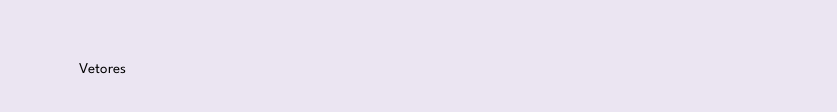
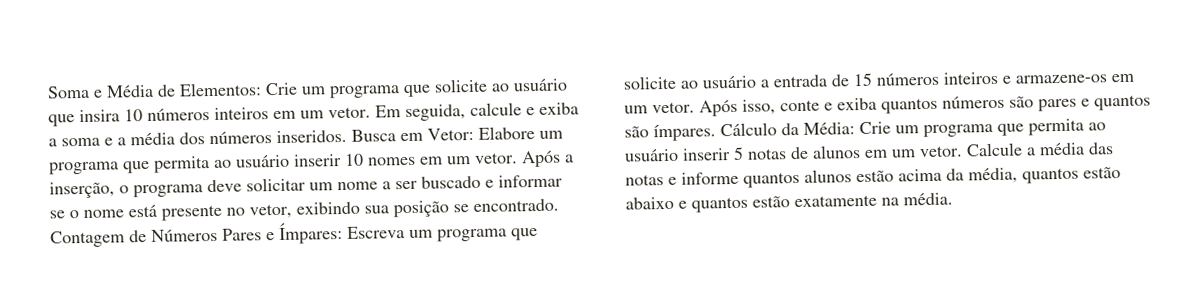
- Vetores
+ Soma e Média de Elementos: Crie um programa que solicite ao usuário que insira 10 números inteiros em um vetor. Em seguida, calcule e exiba a soma e a média dos números inseridos. Busca em Vetor: Elabore um programa que permita ao usuário inserir 10 nomes em um vetor. Após a inserção, o programa deve solicitar um nome a ser buscado e informar se o nome está presente no vetor, exibindo sua posição se encontrado. Contagem de Números Pares e Ímpares: Escreva um programa que solicite ao usuário a entrada de 15 números inteiros e armazene-os em um vetor. Após isso, conte e exiba quantos números são pares e quantos são ímpares. Cálculo da Média: Crie um programa que permita ao usuário inserir 5 notas de alunos em um vetor. Calcule a média das notas e informe quantos alunos estão acima da média, quantos estão abaixo e quantos estão exatamente na média.

